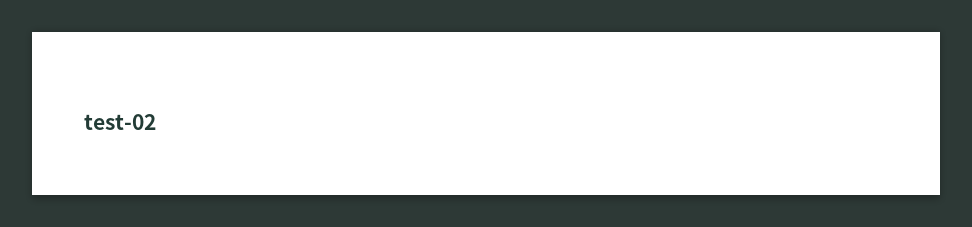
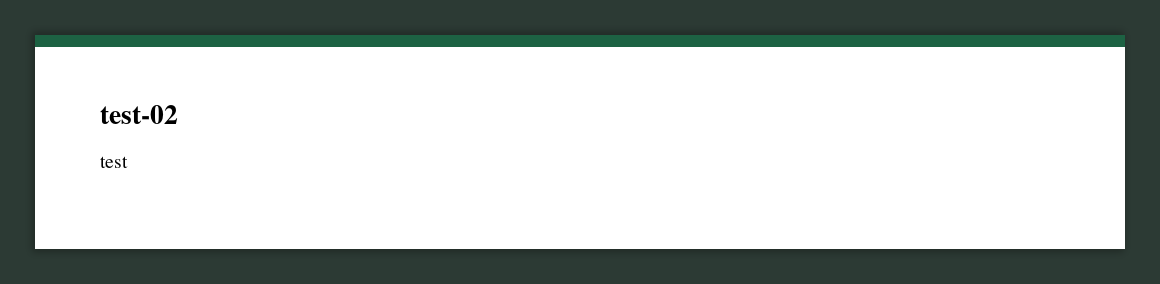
+ test

